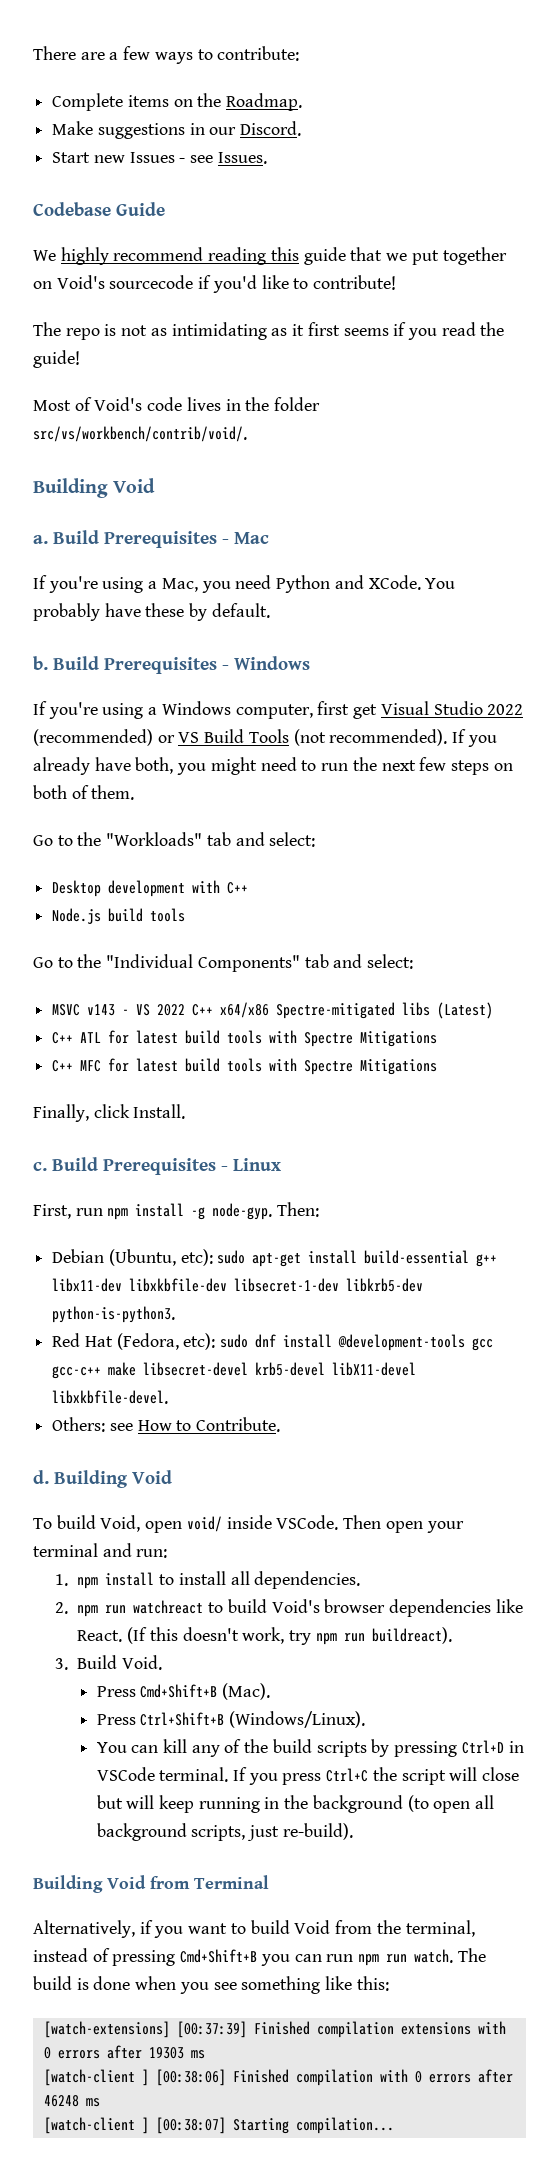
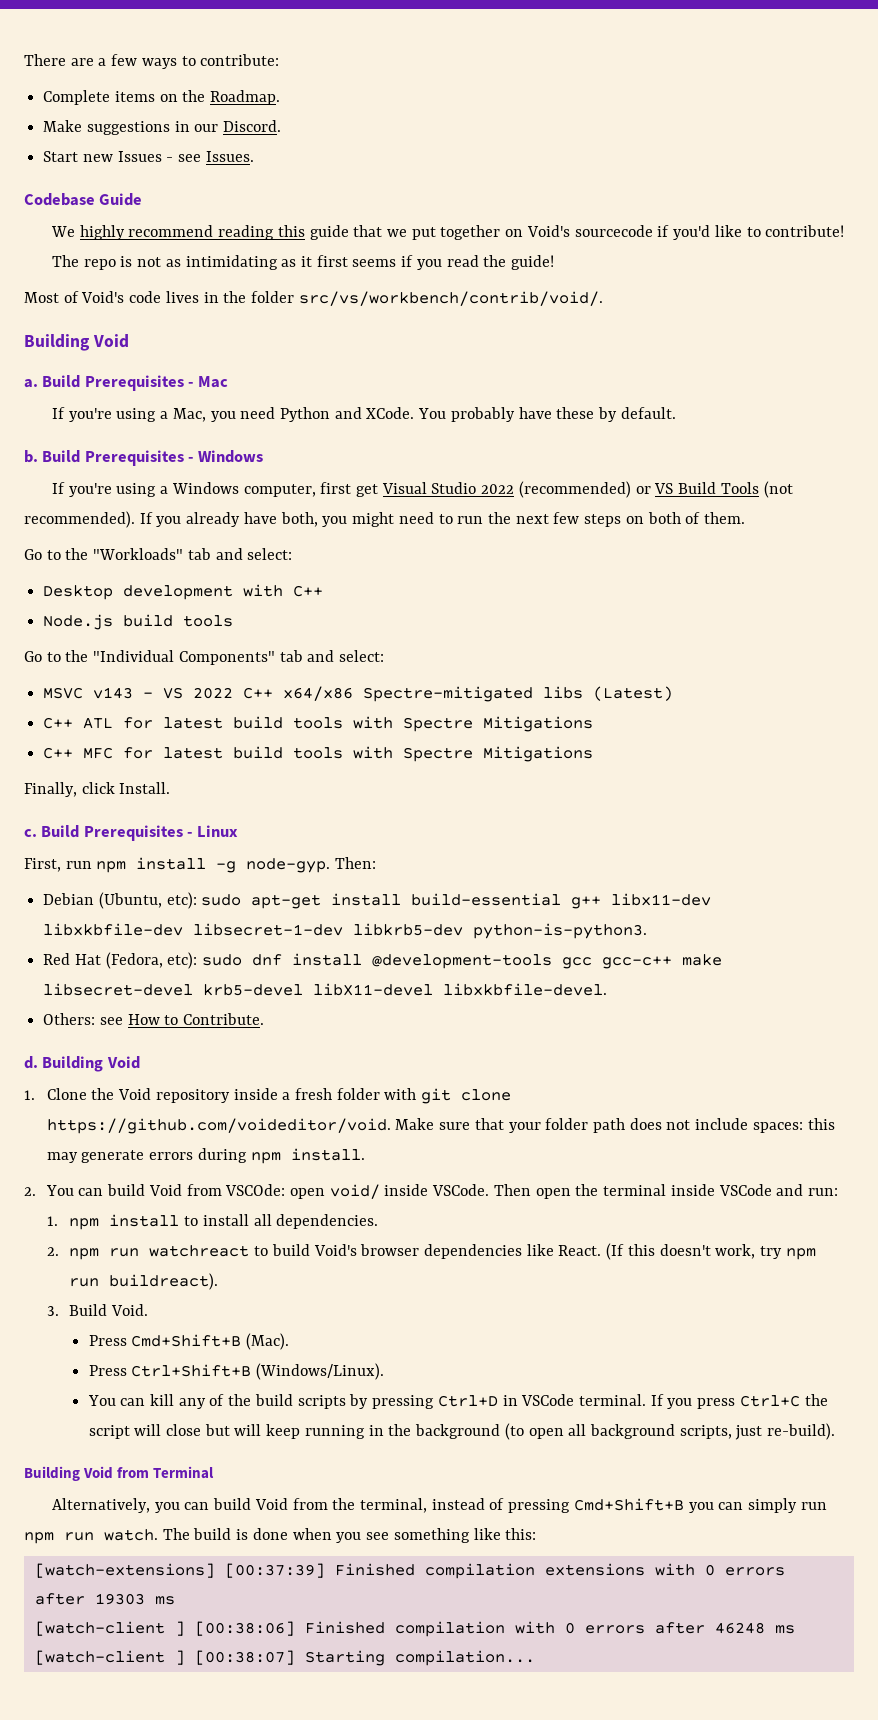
- To build Void, open void/ inside VSCode.
+ 1. Clone the Void repository inside a fresh folder with git clone https://github.com/voideditor/void. Make sure that your folder path does not include spaces: this may generate errors during npm install.
+ 2. You can build Void from VSCOde: open void/ inside VSCode.
- Then open your terminal and run:
+ Then open the terminal inside VSCode and run:
- Alternatively, if you want to build Void from the terminal, instead of pressing Cmd+Shift+B you can run npm run watch.
+ Alternatively, you can build Void from the terminal, instead of pressing Cmd+Shift+B you can simply run npm run watch.

